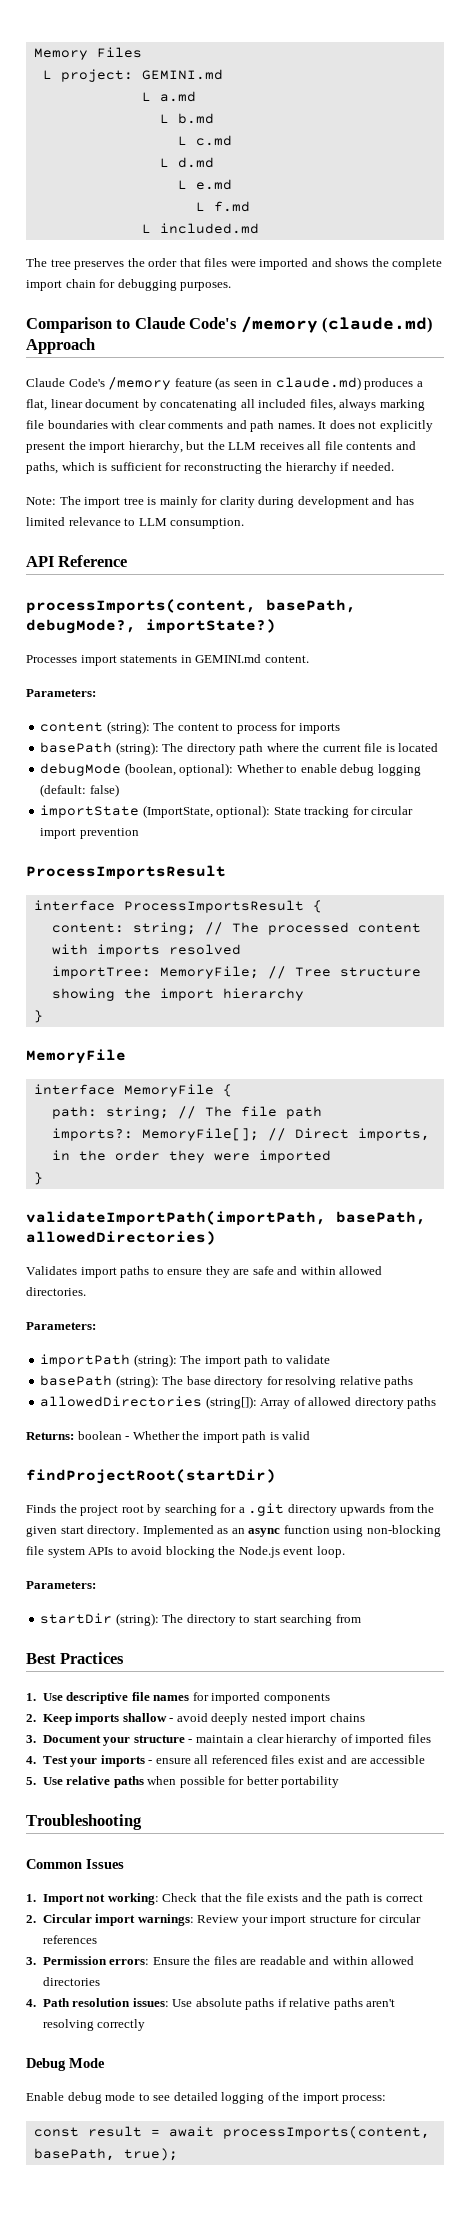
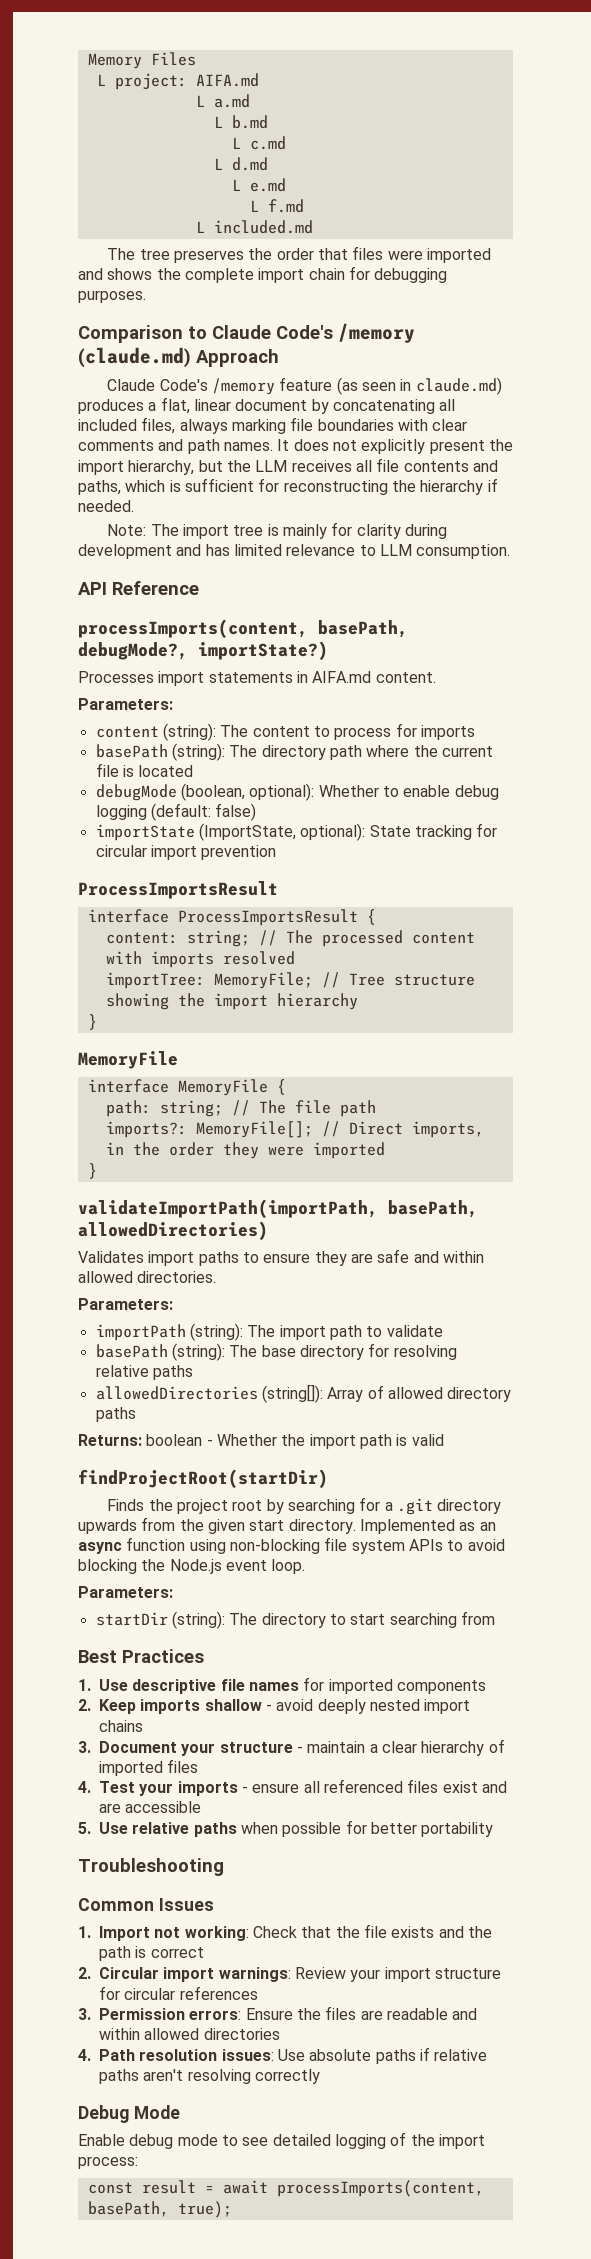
- L project: GEMINI.md
+ L project: AIFA.md
- Processes import statements in GEMINI.md content.
+ Processes import statements in AIFA.md content.

